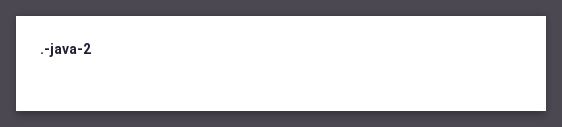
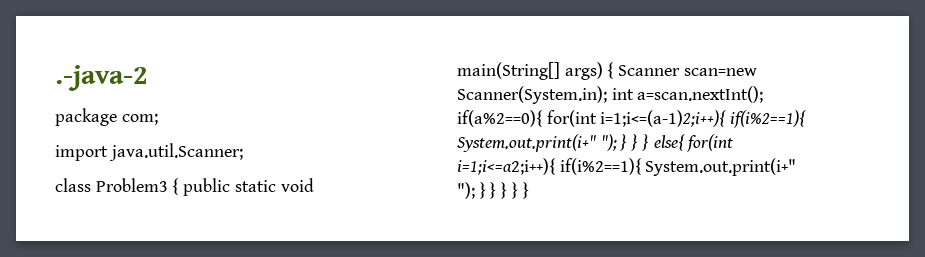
+ package com;
+ import java.util.Scanner;
+ class Problem3 { public static void main(String[] args) { Scanner scan=new Scanner(System.in); int a=scan.nextInt(); if(a%2==0){ for(int i=1;i<=(a-1)2;i++){ if(i%2==1){ System.out.print(i+" "); } } } else{ for(int i=1;i<=a2;i++){ if(i%2==1){ System.out.print(i+" "); } } } } }

